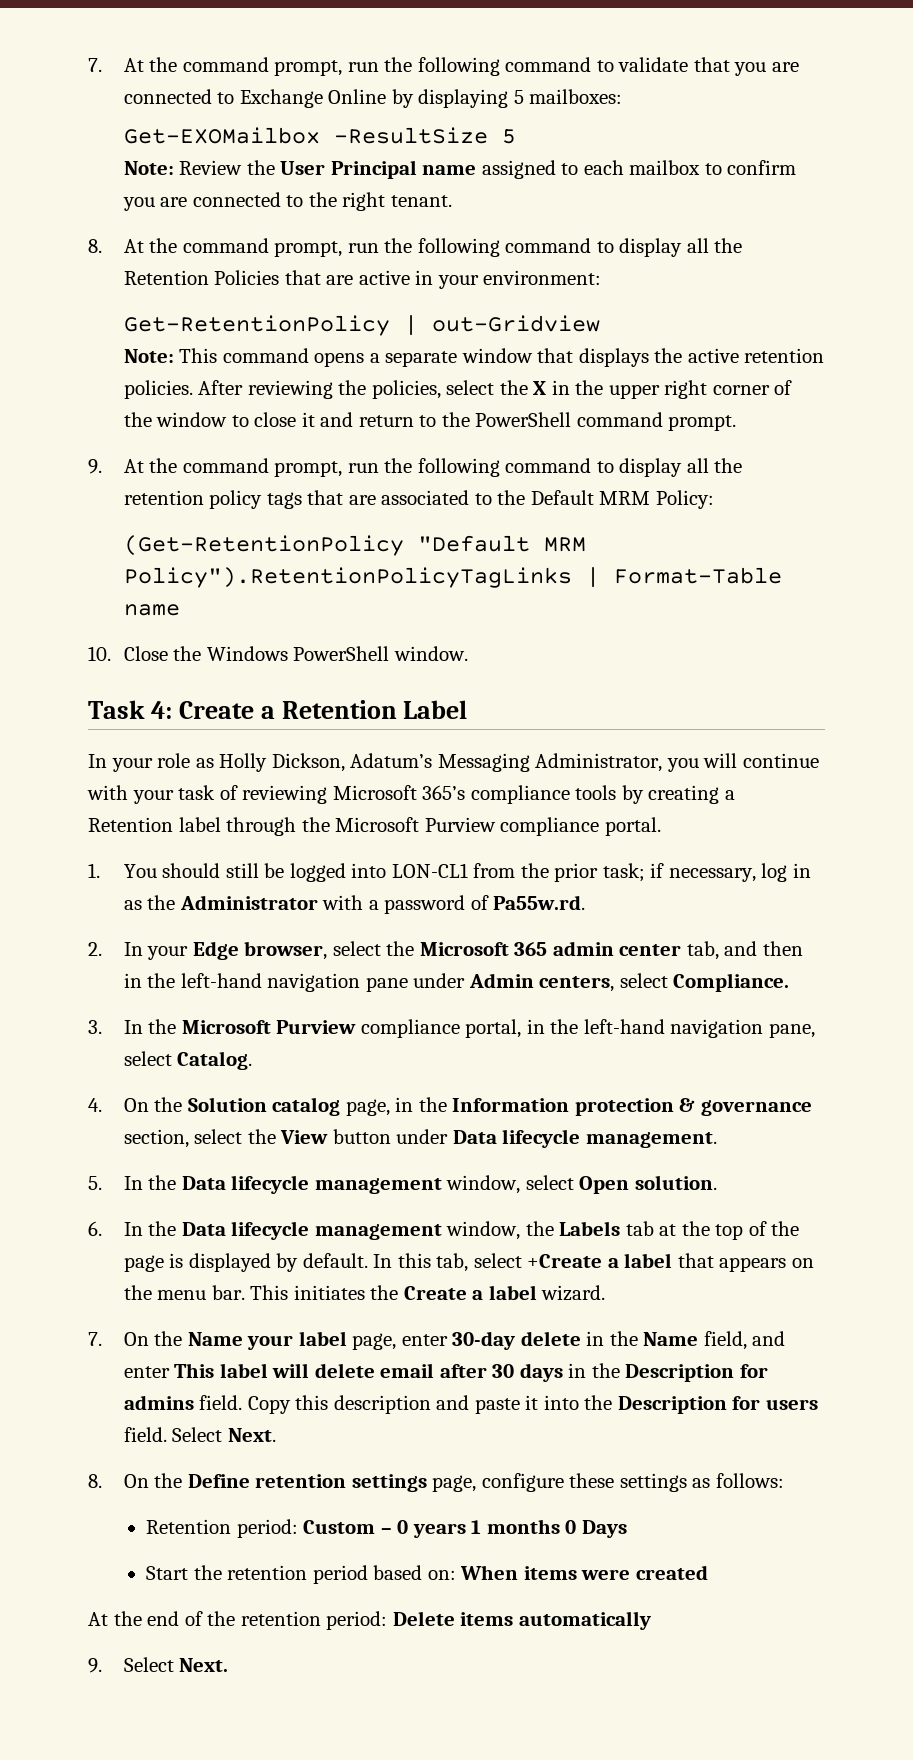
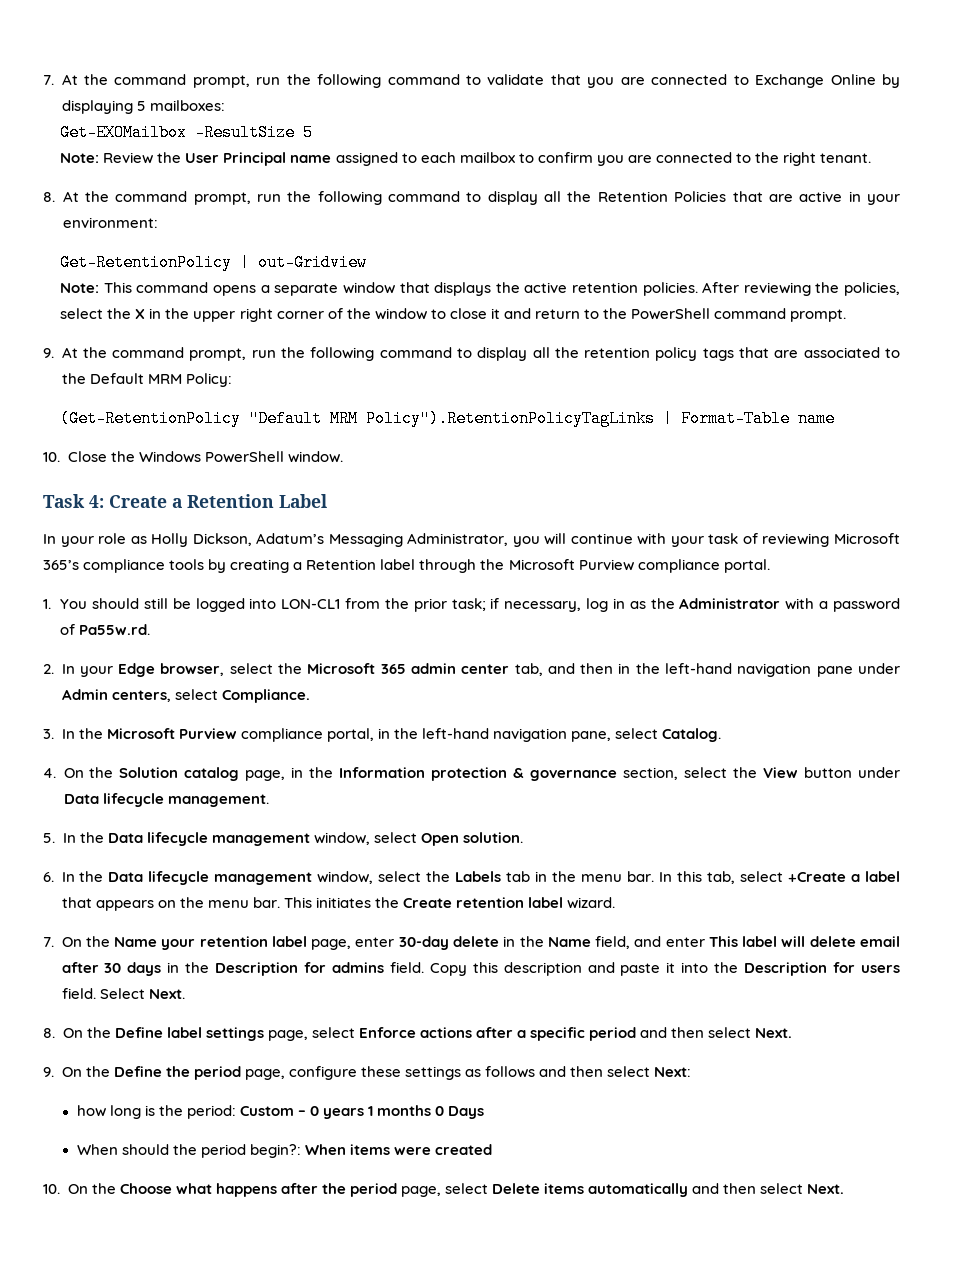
- 6. In the Data lifecycle management window, the Labels tab at the top of the page is displayed by default.
+ 6. In the Data lifecycle management window, select the Labels tab in the menu bar.
- This initiates the Create a label wizard.
+ This initiates the Create retention label wizard.
- 7. On the Name your label page, enter 30-day delete in the Name field, and enter This label will delete email after 30 days in the Description for admins field.
+ 7. On the Name your retention label page, enter 30-day delete in the Name field, and enter This label will delete email after 30 days in the Description for admins field.
- 8. On the Define retention settings page, configure these settings as follows:
- Retention period: Custom – 0 years 1 months 0 Days
+ 8. On the Define label settings page, select Enforce actions after a specific period and then select Next.
+ 9. On the Define the period page, configure these settings as follows and then select Next:
+ how long is the period: Custom – 0 years 1 months 0 Days
- Start the retention period based on: When items were created
- At the end of the retention period: Delete items automatically
- 9. Select Next.
+ When should the period begin?: When items were created
+ 10. On the Choose what happens after the period page, select Delete items automatically and then select Next.

